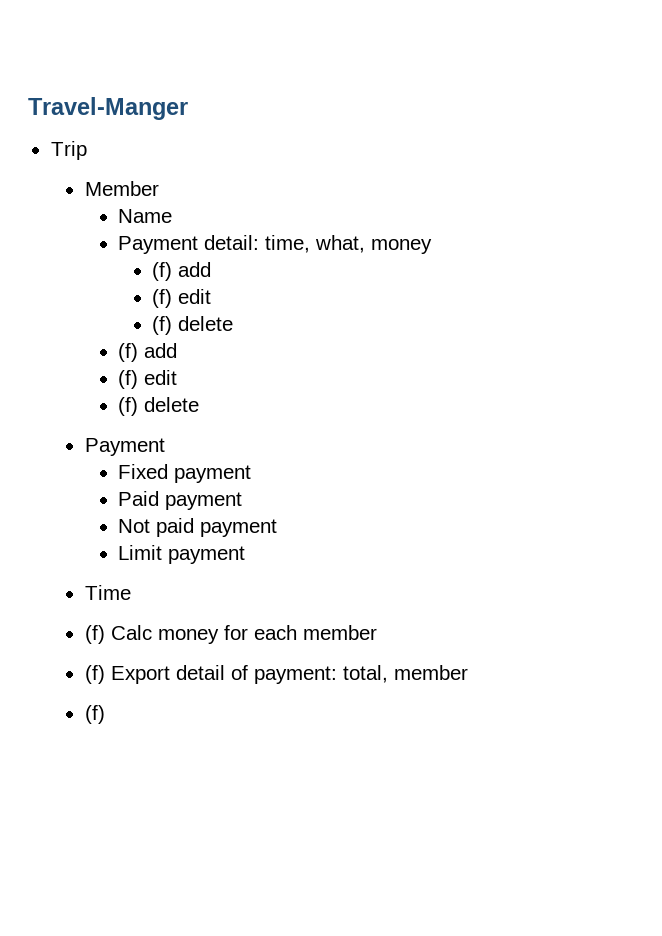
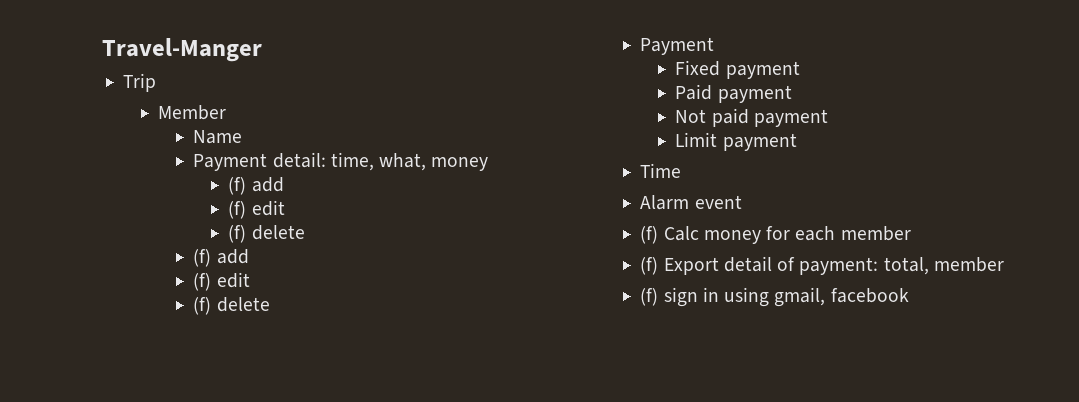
+ Alarm event
  (f) Export detail of payment: total, member
- (f)
+ (f) sign in using gmail, facebook

